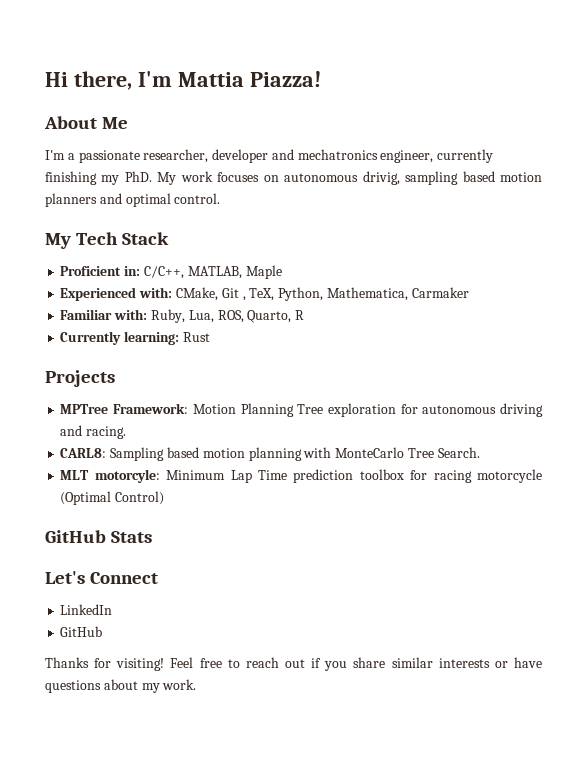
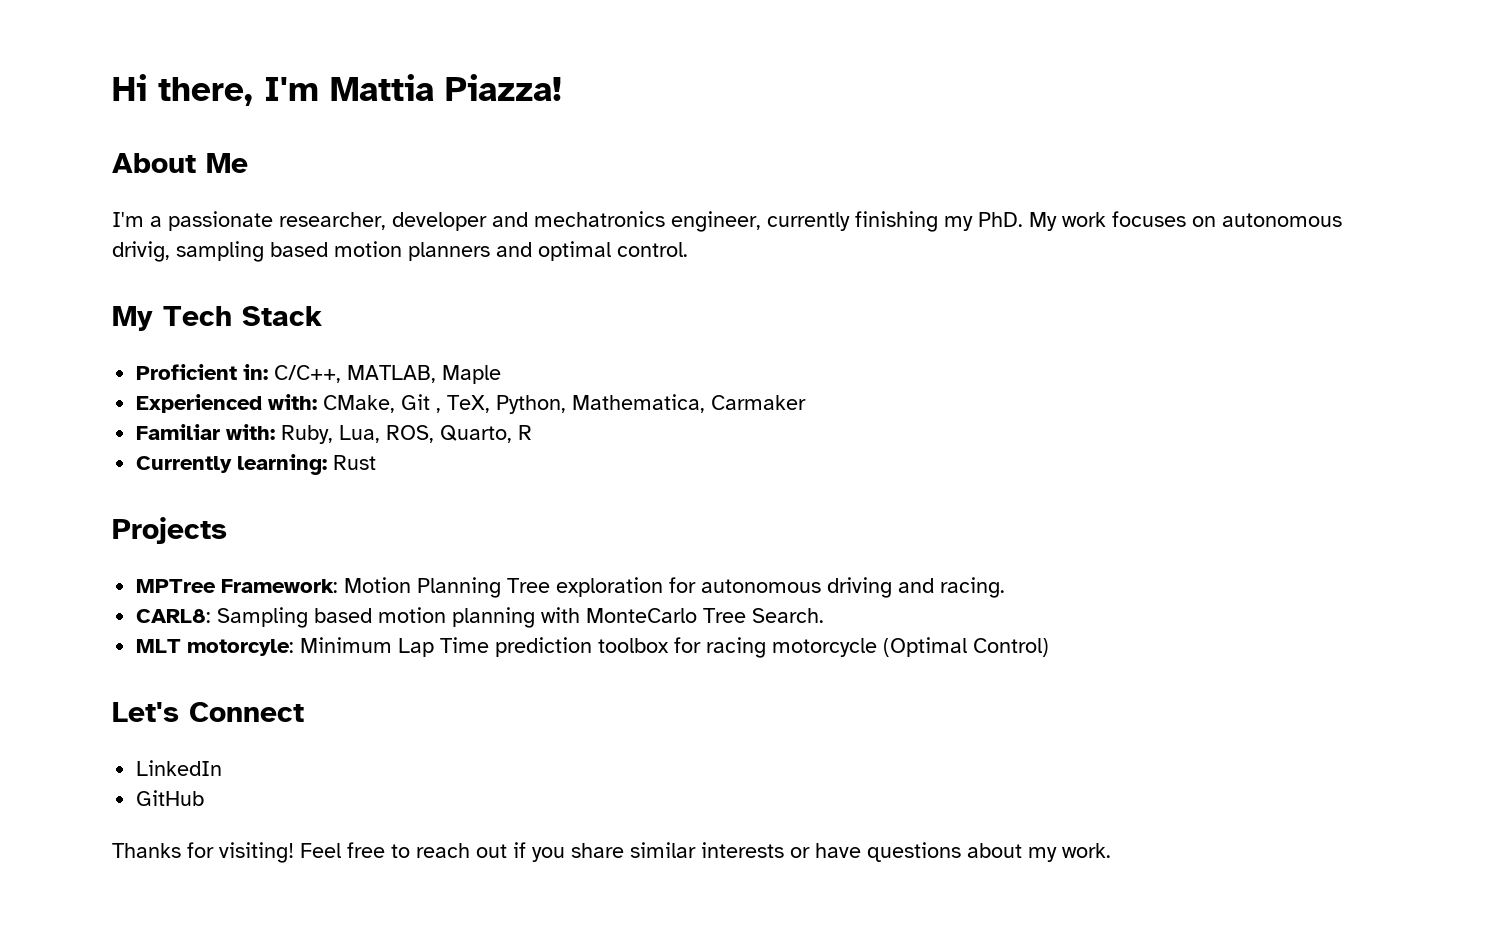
- GitHub Stats

